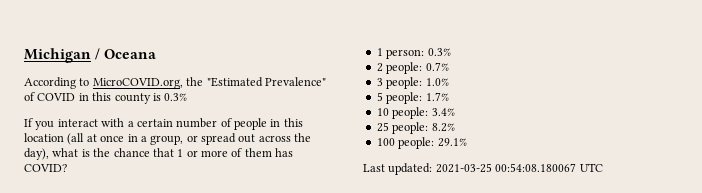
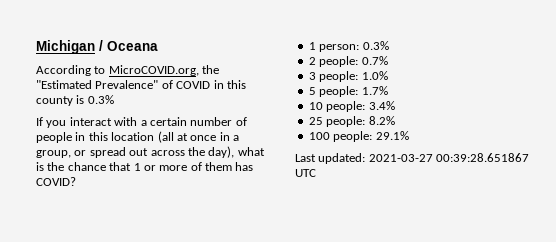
- Last updated: 2021-03-25 00:54:08.180067 UTC
+ Last updated: 2021-03-27 00:39:28.651867 UTC

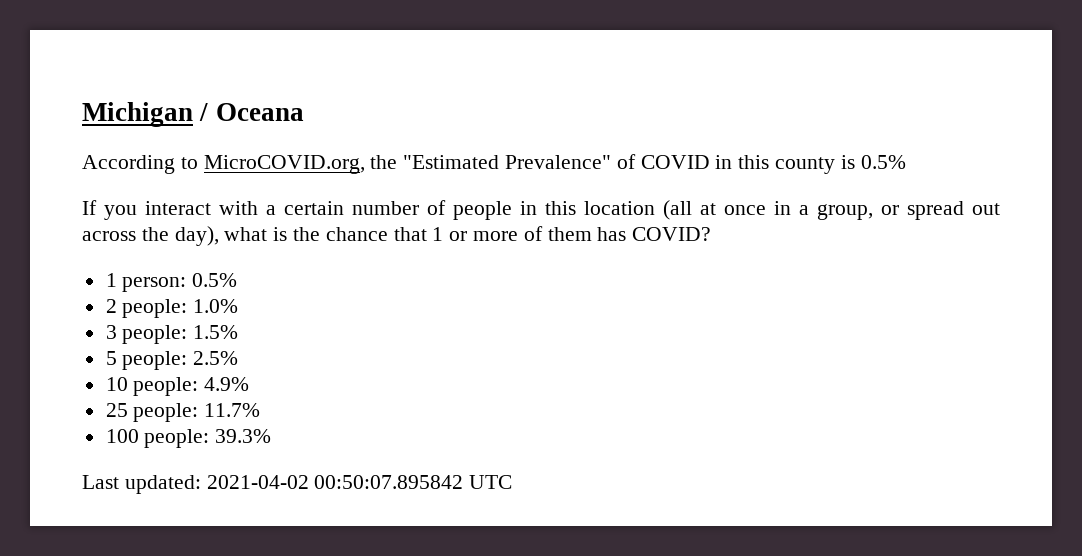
- According to MicroCOVID.org, the "Estimated Prevalence" of COVID in this county is 0.3%
+ According to MicroCOVID.org, the "Estimated Prevalence" of COVID in this county is 0.5%
- 1 person: 0.3%
+ 1 person: 0.5%
- 2 people: 0.7%
+ 2 people: 1.0%
- 3 people: 1.0%
+ 3 people: 1.5%
- 5 people: 1.7%
+ 5 people: 2.5%
- 10 people: 3.4%
+ 10 people: 4.9%
- 25 people: 8.2%
+ 25 people: 11.7%
- 100 people: 29.1%
+ 100 people: 39.3%
- Last updated: 2021-03-27 00:39:28.651867 UTC
+ Last updated: 2021-04-02 00:50:07.895842 UTC

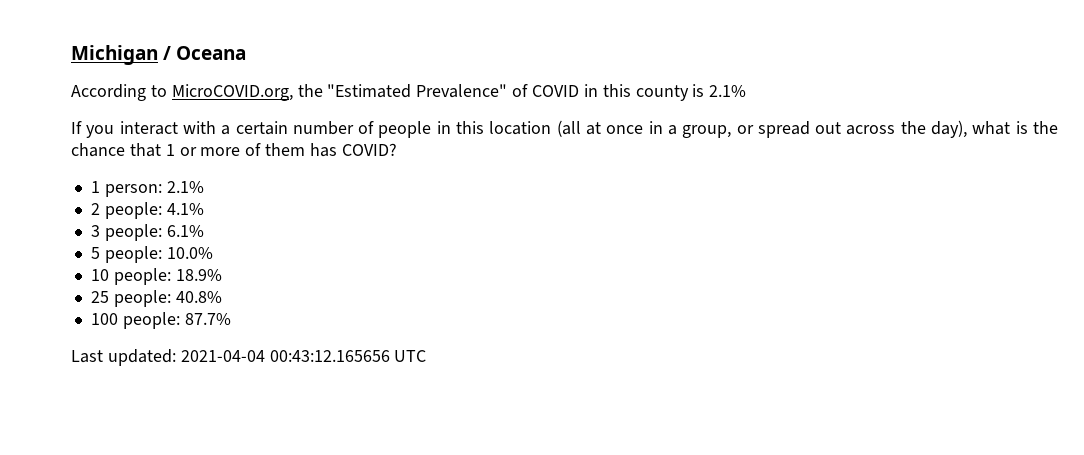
- According to MicroCOVID.org, the "Estimated Prevalence" of COVID in this county is 0.5%
+ According to MicroCOVID.org, the "Estimated Prevalence" of COVID in this county is 2.1%
- 1 person: 0.5%
+ 1 person: 2.1%
- 2 people: 1.0%
+ 2 people: 4.1%
- 3 people: 1.5%
+ 3 people: 6.1%
- 5 people: 2.5%
+ 5 people: 10.0%
- 10 people: 4.9%
+ 10 people: 18.9%
- 25 people: 11.7%
+ 25 people: 40.8%
- 100 people: 39.3%
+ 100 people: 87.7%
- Last updated: 2021-04-02 00:50:07.895842 UTC
+ Last updated: 2021-04-04 00:43:12.165656 UTC

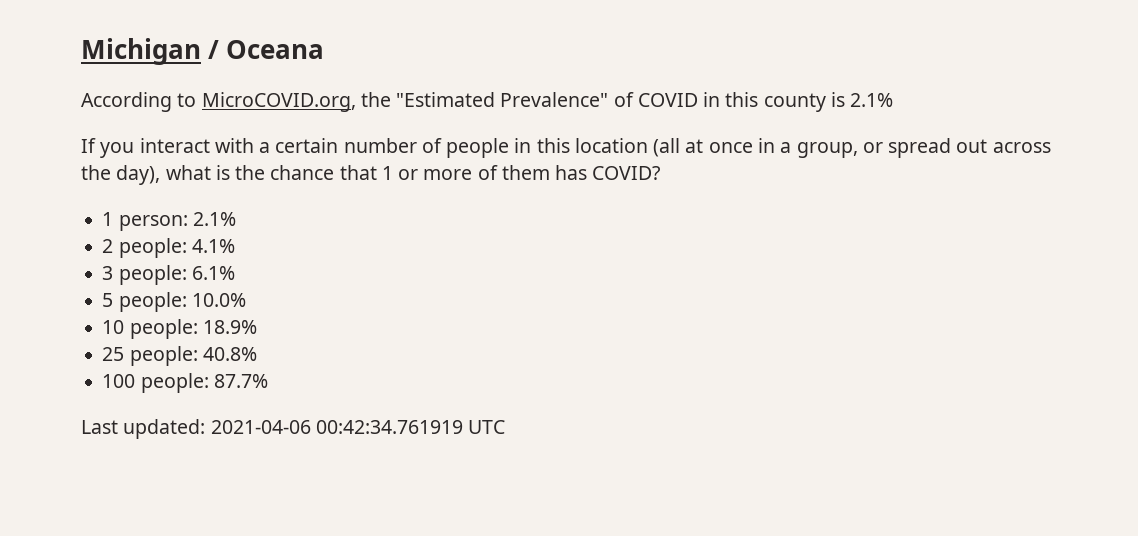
- Last updated: 2021-04-04 00:43:12.165656 UTC
+ Last updated: 2021-04-06 00:42:34.761919 UTC

